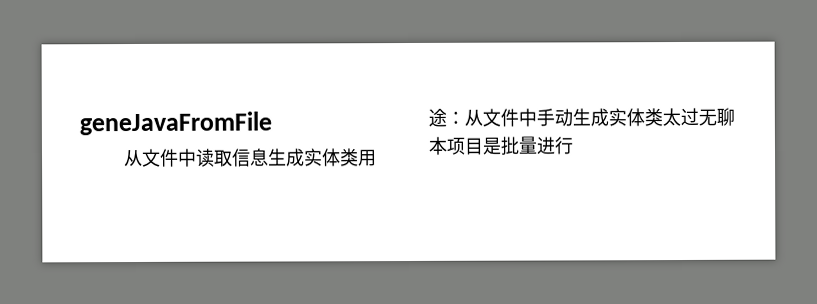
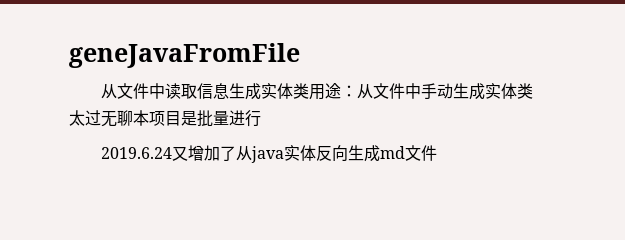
+ 2019.6.24又增加了从java实体反向生成md文件

